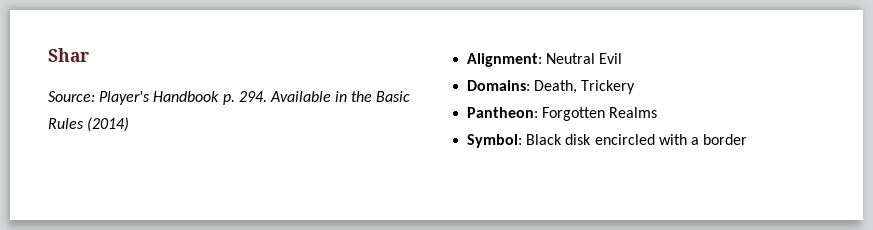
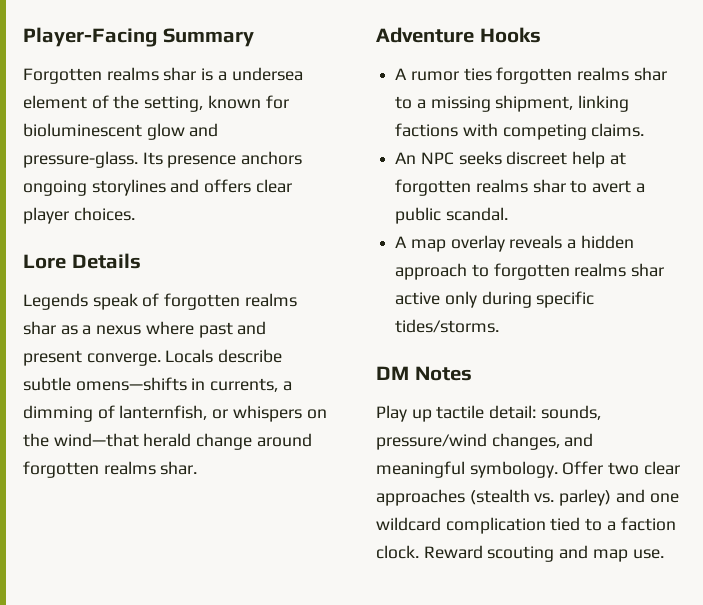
- Shar
- Source: Player's Handbook p. 294. Available in the Basic Rules (2014)
- Alignment: Neutral Evil
- Domains: Death, Trickery
- Pantheon: Forgotten Realms
- Symbol: Black disk encircled with a border
+ Player-Facing Summary
+ Forgotten realms shar is a undersea element of the setting, known for bioluminescent glow and pressure-glass. Its presence anchors ongoing storylines and offers clear player choices.
+ Lore Details
+ Legends speak of forgotten realms shar as a nexus where past and present converge. Locals describe subtle omens—shifts in currents, a dimming of lanternfish, or whispers on the wind—that herald change around forgotten realms shar.
+ Adventure Hooks
+ A rumor ties forgotten realms shar to a missing shipment, linking factions with competing claims.
+ An NPC seeks discreet help at forgotten realms shar to avert a public scandal.
+ A map overlay reveals a hidden approach to forgotten realms shar active only during specific tides/storms.
+ DM Notes
+ Play up tactile detail: sounds, pressure/wind changes, and meaningful symbology. Offer two clear approaches (stealth vs. parley) and one wildcard complication tied to a faction clock. Reward scouting and map use.

